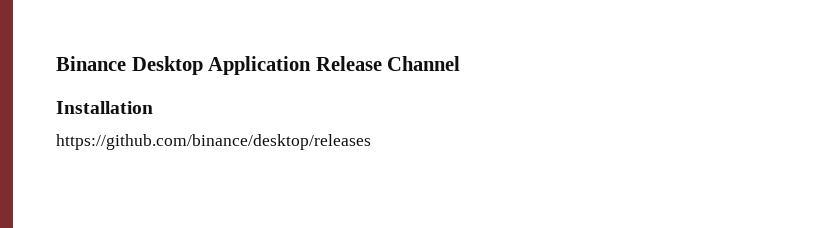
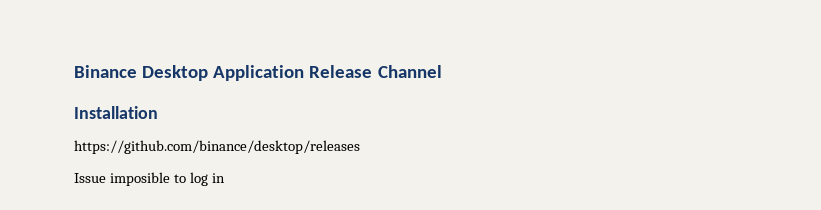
+ Issue imposible to log in

